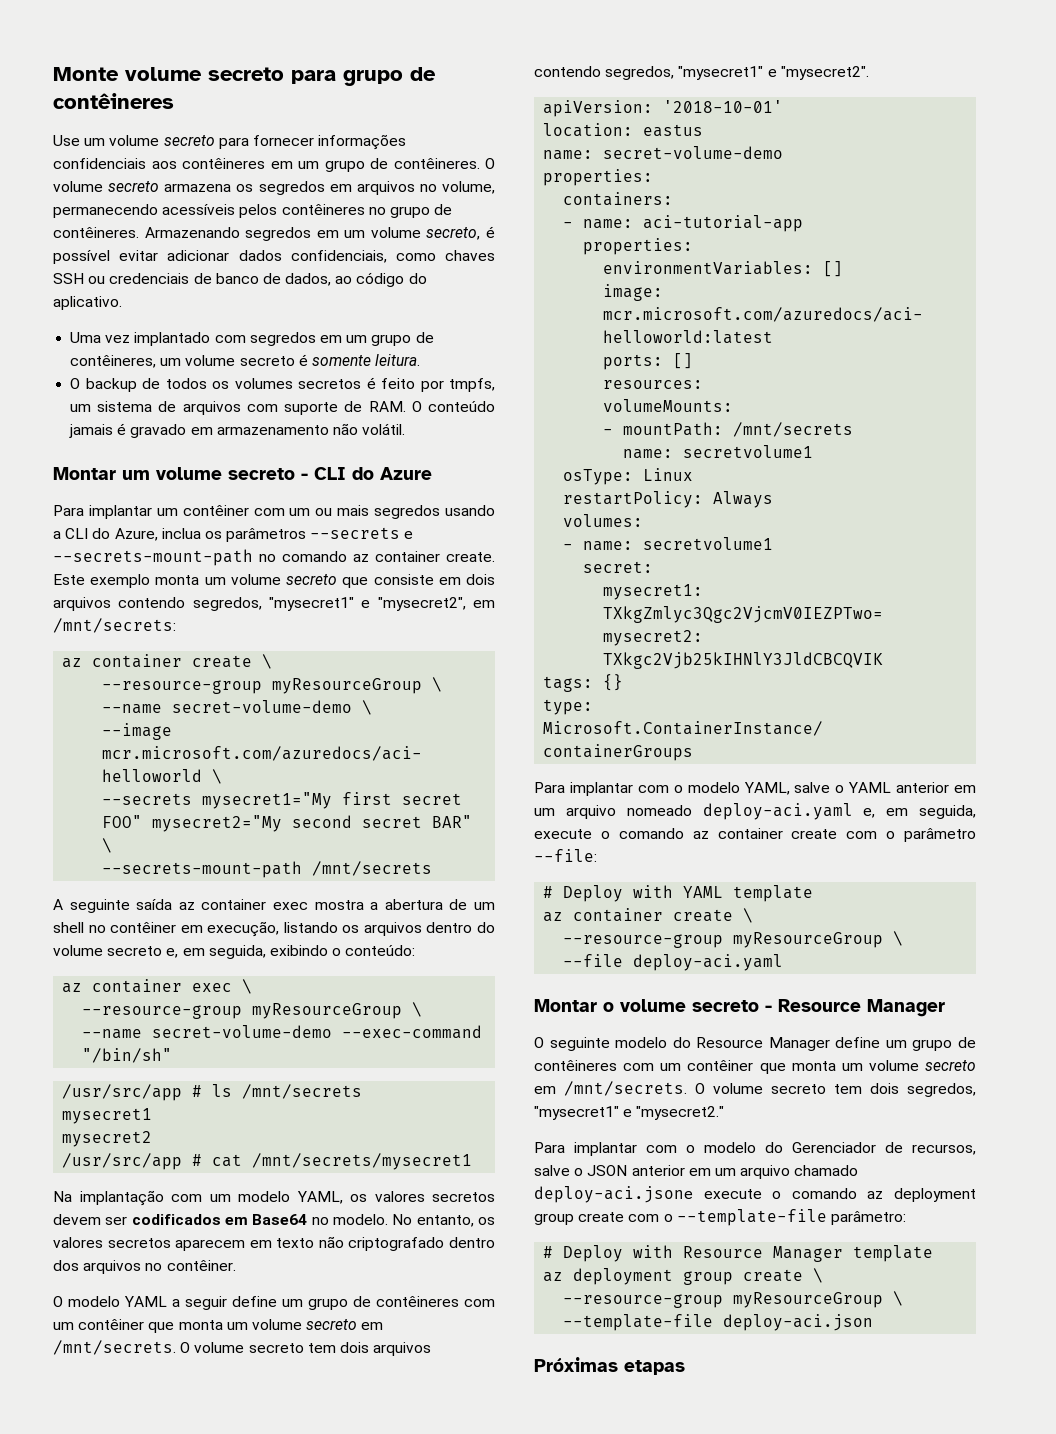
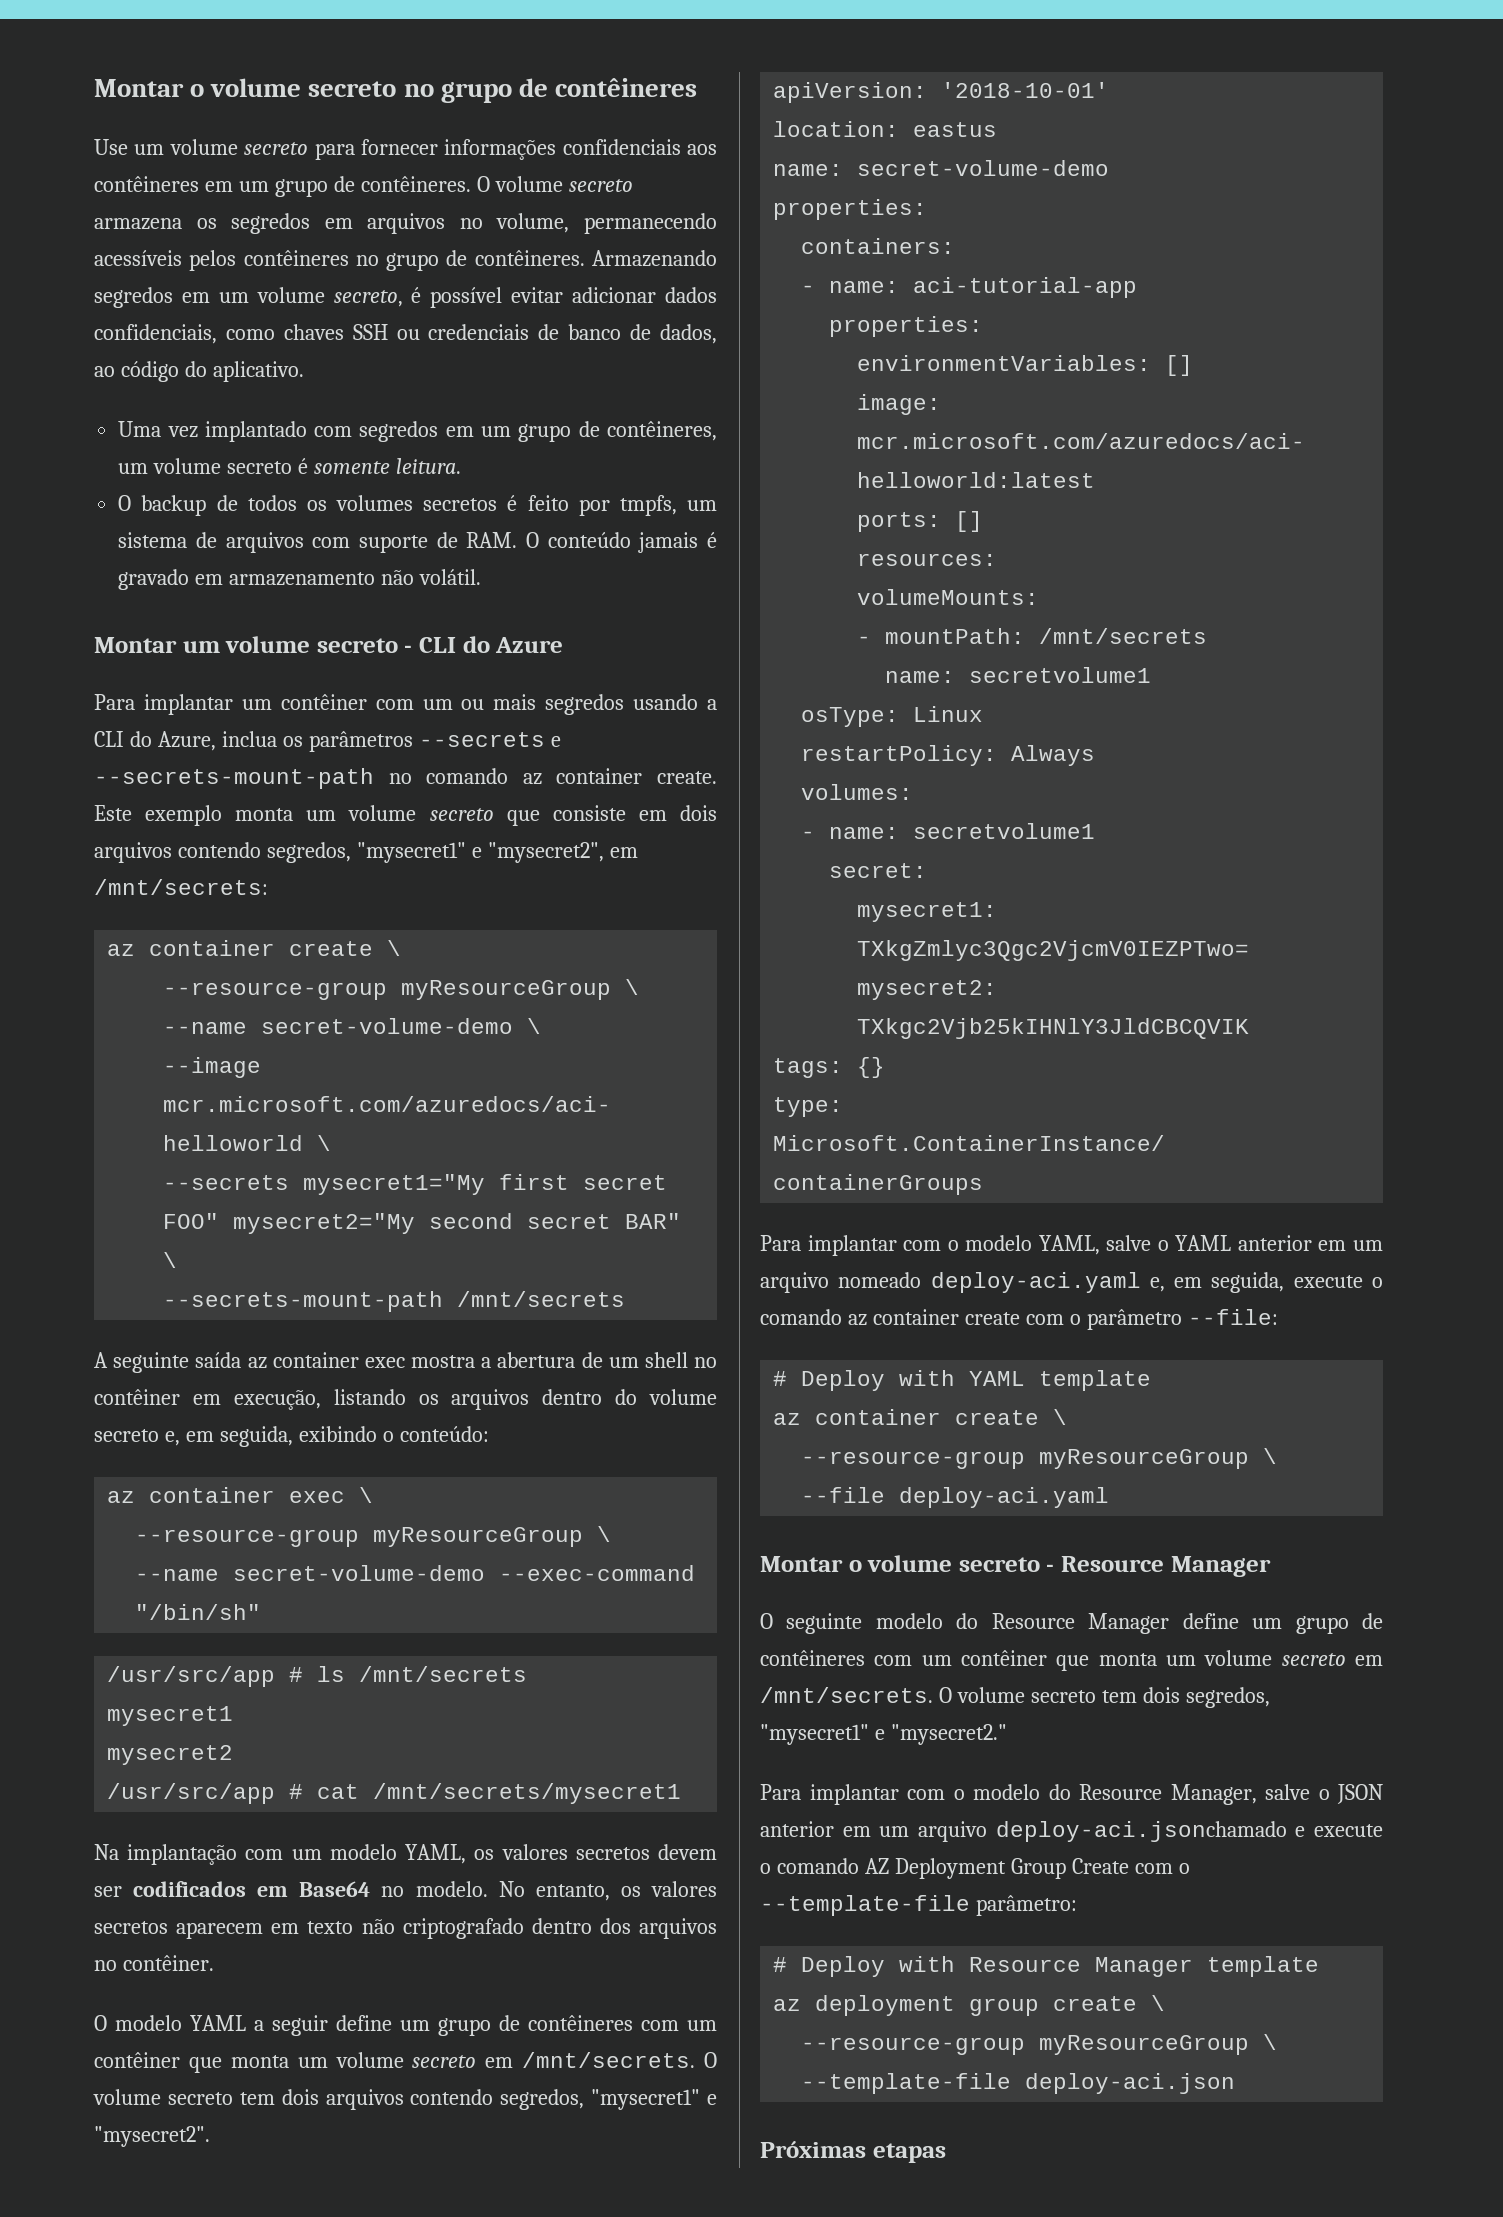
- Monte volume secreto para grupo de contêineres
+ Montar o volume secreto no grupo de contêineres
- Para implantar com o modelo do Gerenciador de recursos, salve o JSON anterior em um arquivo chamado deploy-aci.jsone execute o comando az deployment group create com o --template-file parâmetro:
+ Para implantar com o modelo do Resource Manager, salve o JSON anterior em um arquivo deploy-aci.jsonchamado e execute o comando AZ Deployment Group Create com o --template-file parâmetro:

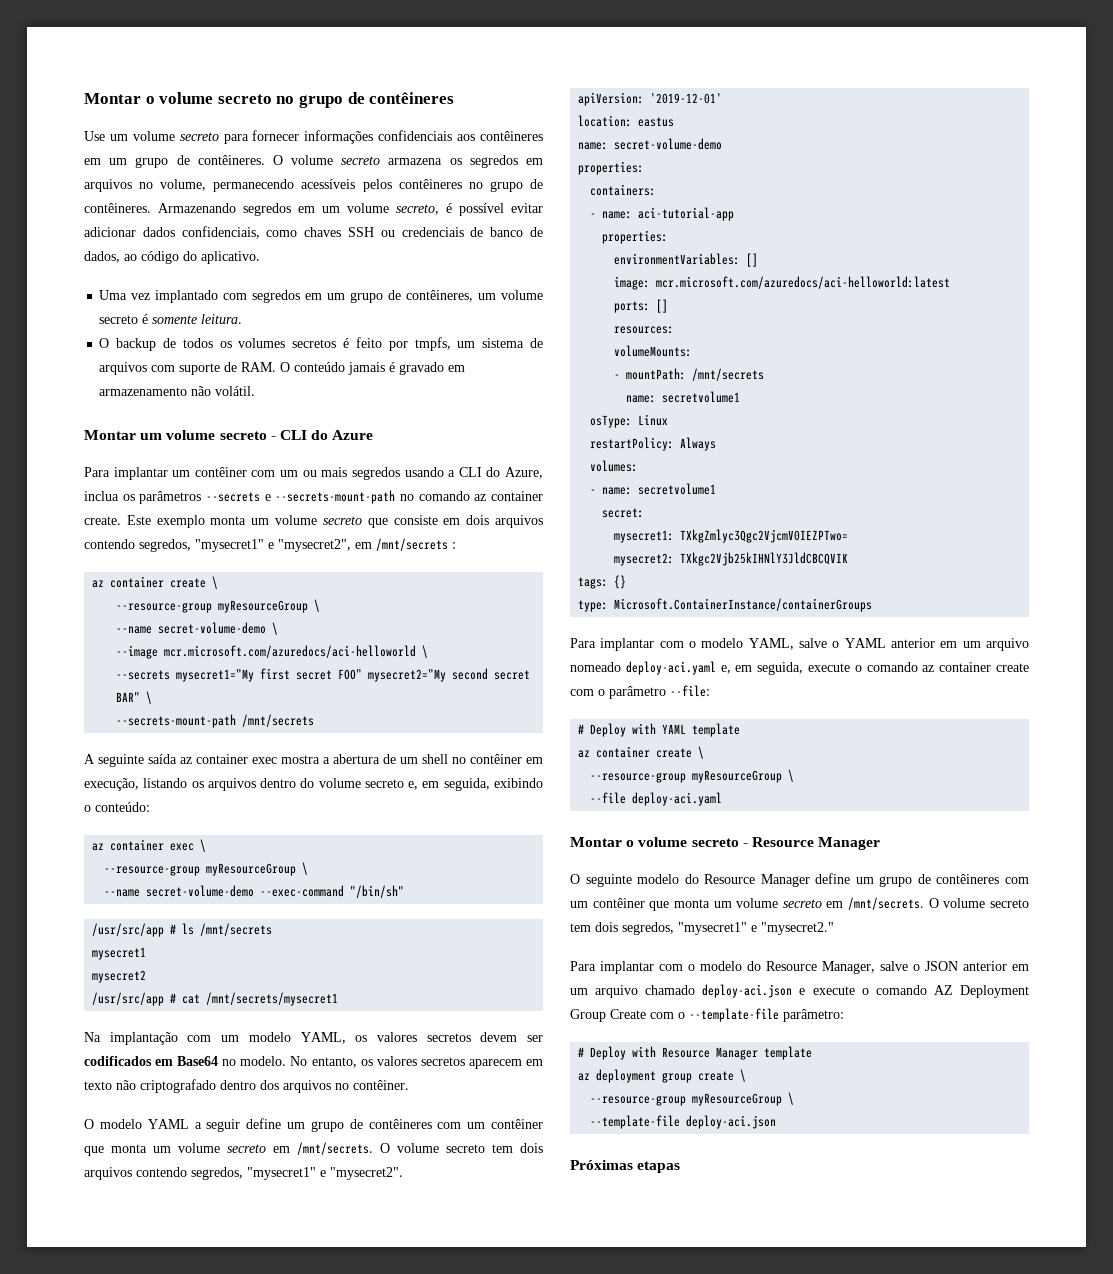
- Este exemplo monta um volume secreto que consiste em dois arquivos contendo segredos, "mysecret1" e "mysecret2", em /mnt/secrets:
+ Este exemplo monta um volume secreto que consiste em dois arquivos contendo segredos, "mysecret1" e "mysecret2", em /mnt/secrets :
- apiVersion: '2018-10-01'
+ apiVersion: '2019-12-01'
- Para implantar com o modelo do Resource Manager, salve o JSON anterior em um arquivo deploy-aci.jsonchamado e execute o comando AZ Deployment Group Create com o --template-file parâmetro:
+ Para implantar com o modelo do Resource Manager, salve o JSON anterior em um arquivo chamado deploy-aci.json e execute o comando AZ Deployment Group Create com o --template-file parâmetro:

